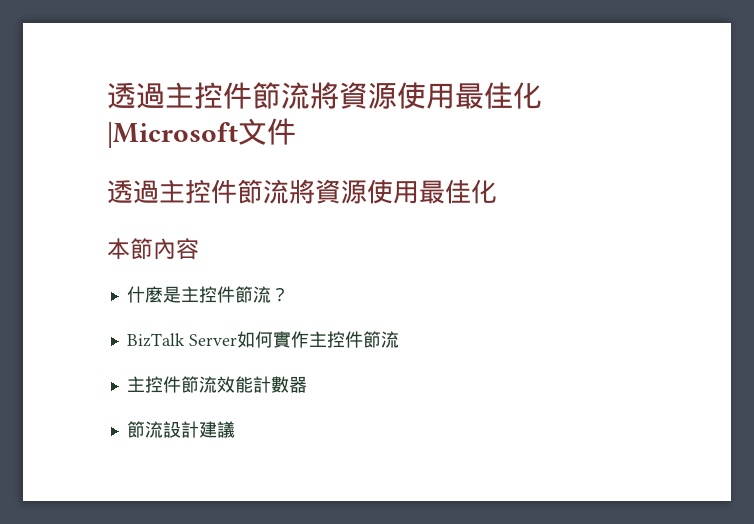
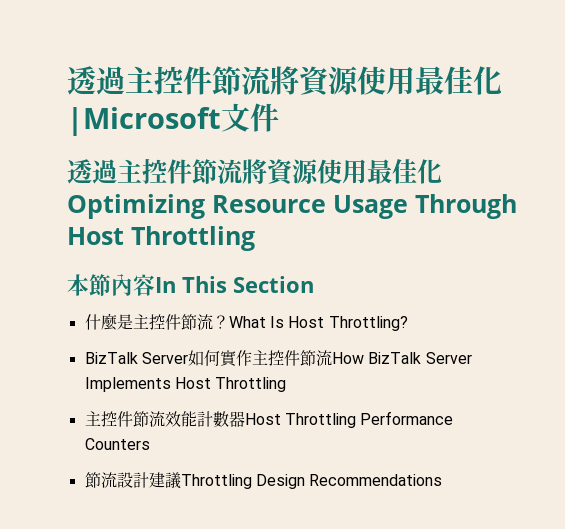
  透過主控件節流將資源使用最佳化|Microsoft文件
- 透過主控件節流將資源使用最佳化
+ 透過主控件節流將資源使用最佳化Optimizing Resource Usage Through Host Throttling
- 本節內容
+ 本節內容In This Section
+ What Is Host Throttling?
- BizTalk Server如何實作主控件節流
+ BizTalk Server如何實作主控件節流How BizTalk Server Implements Host Throttling
- 主控件節流效能計數器
+ 主控件節流效能計數器Host Throttling Performance Counters
- 節流設計建議
+ 節流設計建議Throttling Design Recommendations

